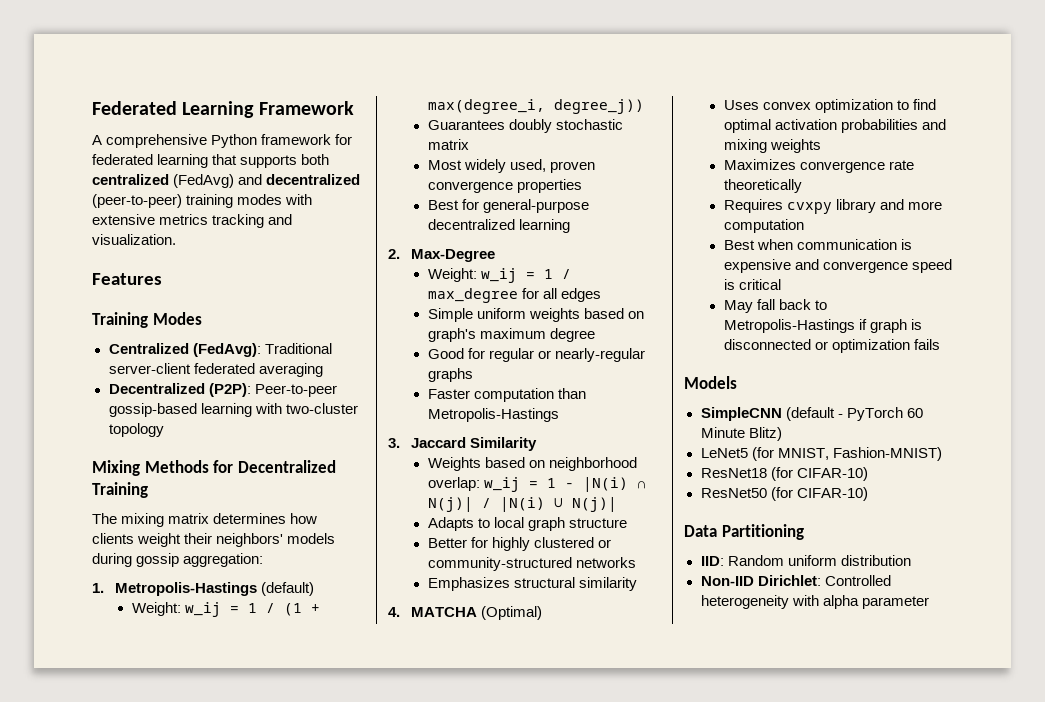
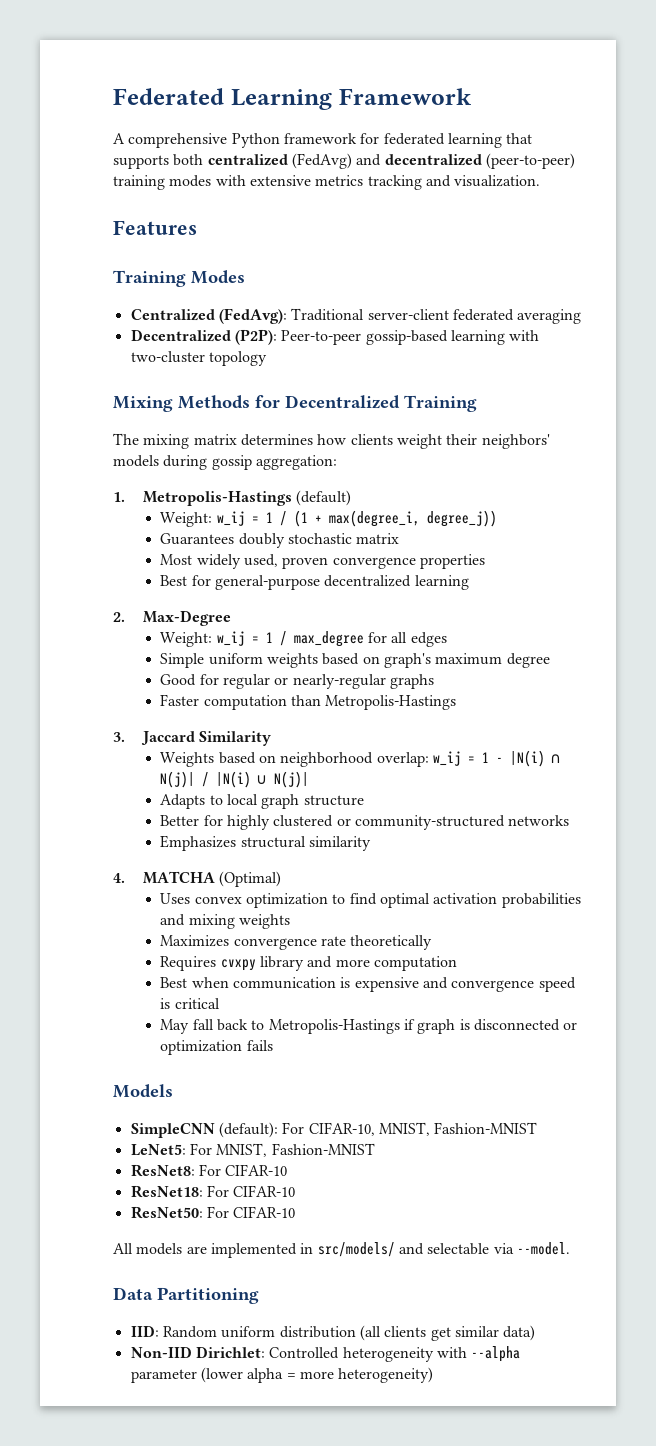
- SimpleCNN (default - PyTorch 60 Minute Blitz)
- LeNet5 (for MNIST, Fashion-MNIST)
- ResNet18 (for CIFAR-10)
- ResNet50 (for CIFAR-10)
+ SimpleCNN (default): For CIFAR-10, MNIST, Fashion-MNIST
+ LeNet5: For MNIST, Fashion-MNIST
+ ResNet8: For CIFAR-10
+ ResNet18: For CIFAR-10
+ ResNet50: For CIFAR-10
+ All models are implemented in src/models/ and selectable via --model.
- IID: Random uniform distribution
+ IID: Random uniform distribution (all clients get similar data)
- Non-IID Dirichlet: Controlled heterogeneity with alpha parameter
+ Non-IID Dirichlet: Controlled heterogeneity with --alpha parameter (lower alpha = more heterogeneity)

